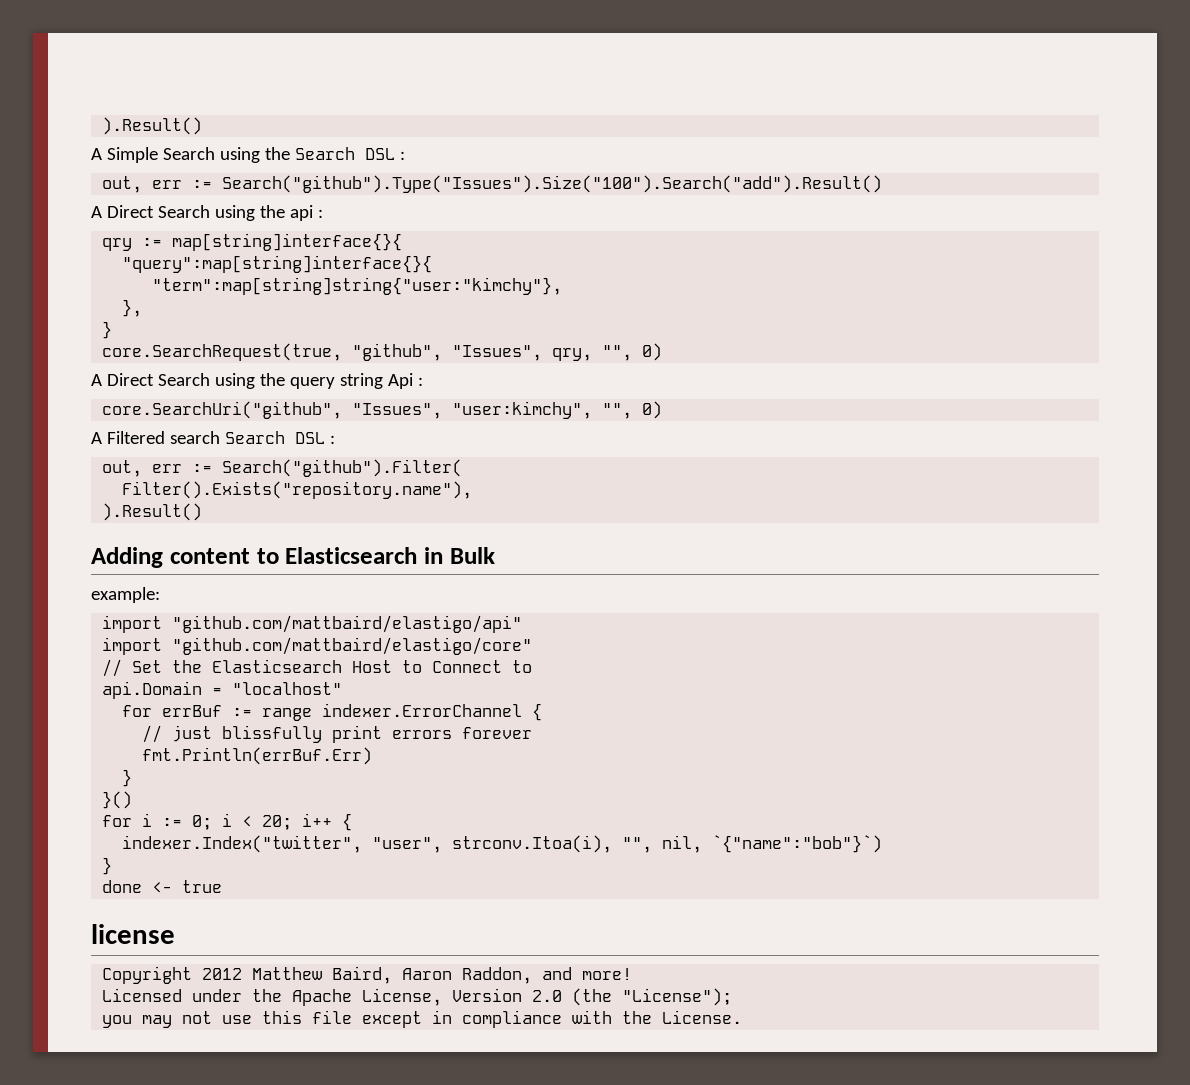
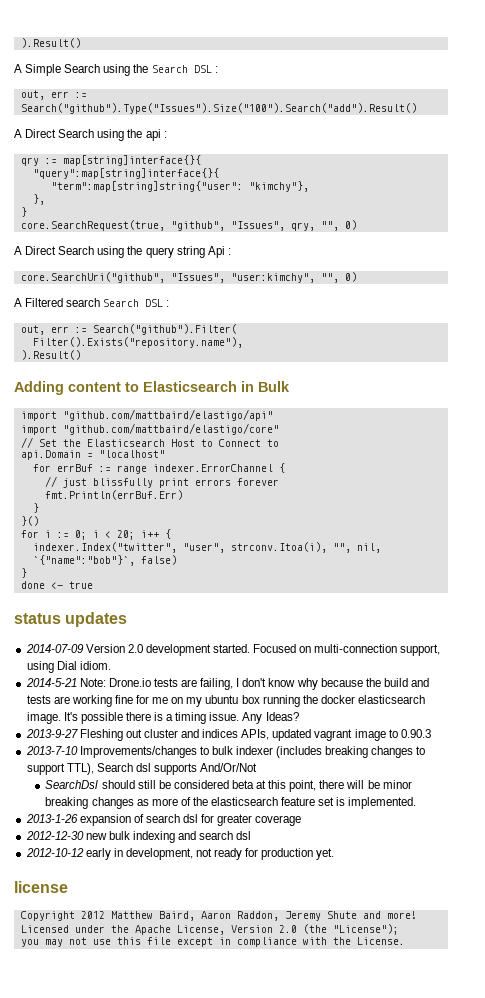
- "term":map[string]string{"user:"kimchy"},
+ "term":map[string]string{"user": "kimchy"},
- example:
- indexer.Index("twitter", "user", strconv.Itoa(i), "", nil, `{"name":"bob"}`)
+ indexer.Index("twitter", "user", strconv.Itoa(i), "", nil, `{"name":"bob"}`, false)
+ status updates
+ 2014-07-09 Version 2.0 development started. Focused on multi-connection support, using Dial idiom.
+ 2014-5-21 Note: Drone.io tests are failing, I don't know why because the build and tests are working fine for me on my ubuntu box running the docker elasticsearch image. It's possible there is a timing issue. Any Ideas?
+ 2013-9-27 Fleshing out cluster and indices APIs, updated vagrant image to 0.90.3
+ 2013-7-10 Improvements/changes to bulk indexer (includes breaking changes to support TTL), Search dsl supports And/Or/Not
+ SearchDsl should still be considered beta at this point, there will be minor breaking changes as more of the elasticsearch feature set is implemented.
+ 2013-1-26 expansion of search dsl for greater coverage
+ 2012-12-30 new bulk indexing and search dsl
+ 2012-10-12 early in development, not ready for production yet.
- Copyright 2012 Matthew Baird, Aaron Raddon, and more!
+ Copyright 2012 Matthew Baird, Aaron Raddon, Jeremy Shute and more!

